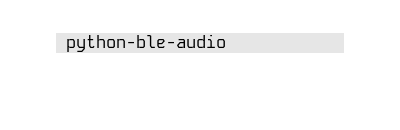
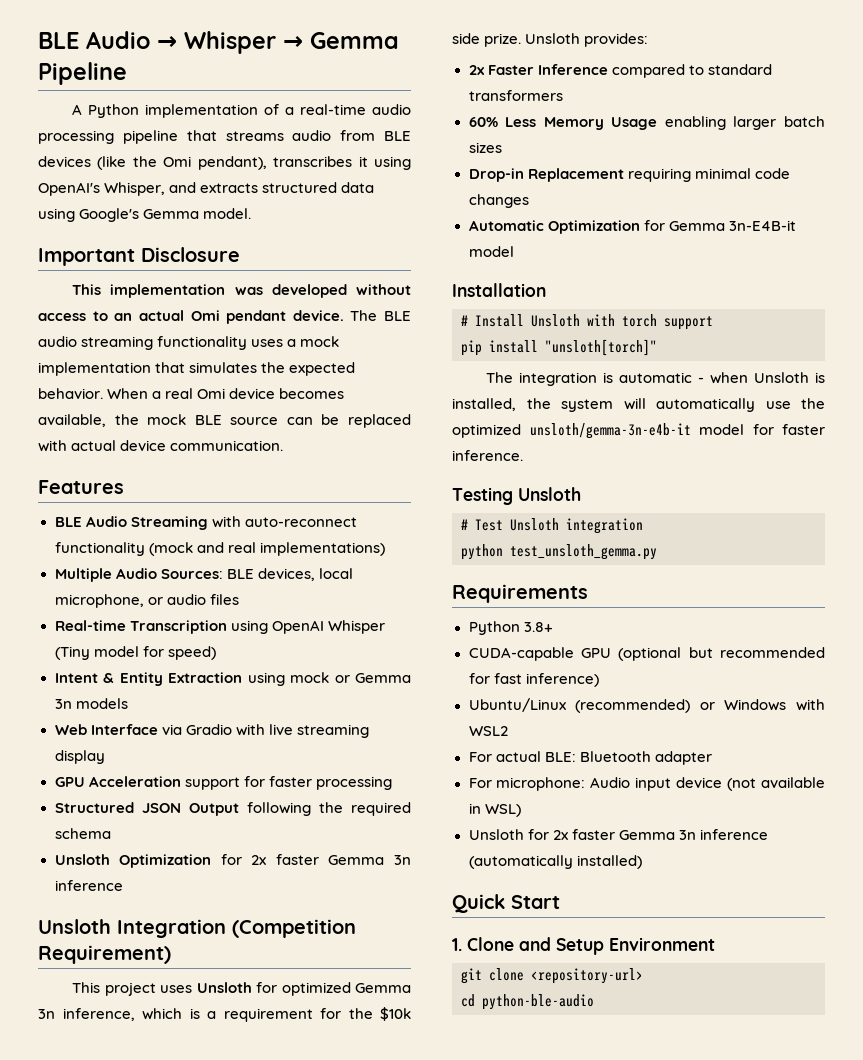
- python-ble-audio
+ BLE Audio → Whisper → Gemma Pipeline
+ A Python implementation of a real-time audio processing pipeline that streams audio from BLE devices (like the Omi pendant), transcribes it using OpenAI's Whisper, and extracts structured data using Google's Gemma model.
+ Important Disclosure
+ This implementation was developed without access to an actual Omi pendant device. The BLE audio streaming functionality uses a mock implementation that simulates the expected behavior. When a real Omi device becomes available, the mock BLE source can be replaced with actual device communication.
+ Features
+ BLE Audio Streaming with auto-reconnect functionality (mock and real implementations)
+ Multiple Audio Sources: BLE devices, local microphone, or audio files
+ Real-time Transcription using OpenAI Whisper (Tiny model for speed)
+ Intent & Entity Extraction using mock or Gemma 3n models
+ Web Interface via Gradio with live streaming display
+ GPU Acceleration support for faster processing
+ Structured JSON Output following the required schema
+ Unsloth Optimization for 2x faster Gemma 3n inference
+ Unsloth Integration (Competition Requirement)
+ This project uses Unsloth for optimized Gemma 3n inference, which is a requirement for the $10k side prize. Unsloth provides:
+ 2x Faster Inference compared to standard transformers
+ 60% Less Memory Usage enabling larger batch sizes
+ Drop-in Replacement requiring minimal code changes
+ Automatic Optimization for Gemma 3n-E4B-it model
+ Installation
+ # Install Unsloth with torch support
+ pip install "unsloth[torch]"
+ The integration is automatic - when Unsloth is installed, the system will automatically use the optimized unsloth/gemma-3n-e4b-it model for faster inference.
+ Testing Unsloth
+ # Test Unsloth integration
+ python test_unsloth_gemma.py
+ Requirements
+ Python 3.8+
+ CUDA-capable GPU (optional but recommended for fast inference)
+ Ubuntu/Linux (recommended) or Windows with WSL2
+ For actual BLE: Bluetooth adapter
+ For microphone: Audio input device (not available in WSL)
+ Unsloth for 2x faster Gemma 3n inference (automatically installed)
+ Quick Start
+ 1. Clone and Setup Environment
+ git clone <repository-url>
+ cd python-ble-audio

